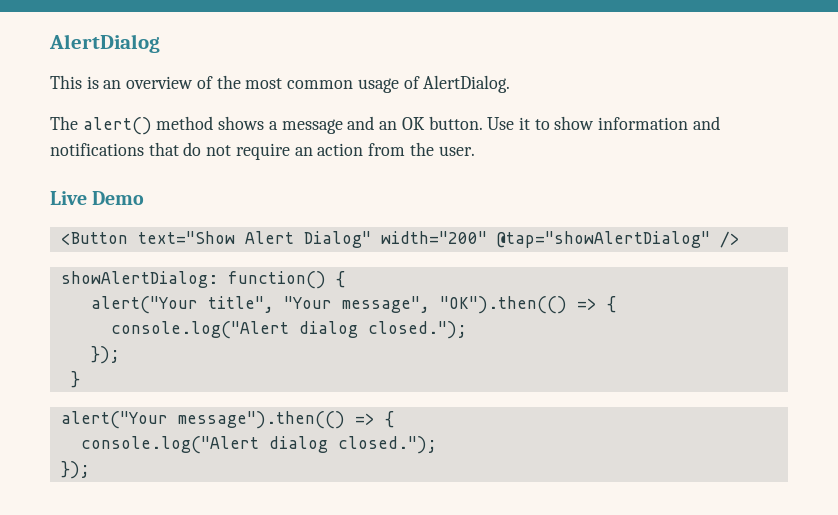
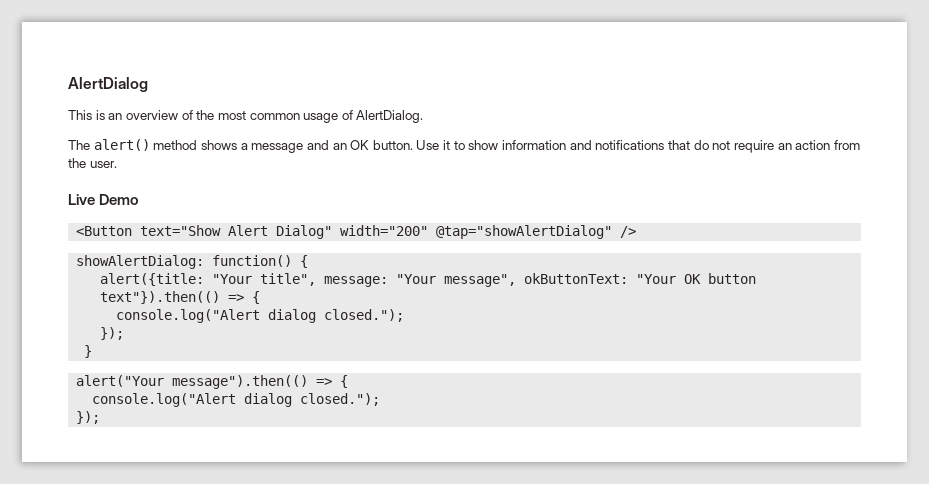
- alert("Your title", "Your message", "OK").then(() => {
+ alert({title: "Your title", message: "Your message", okButtonText: "Your OK button text"}).then(() => {

